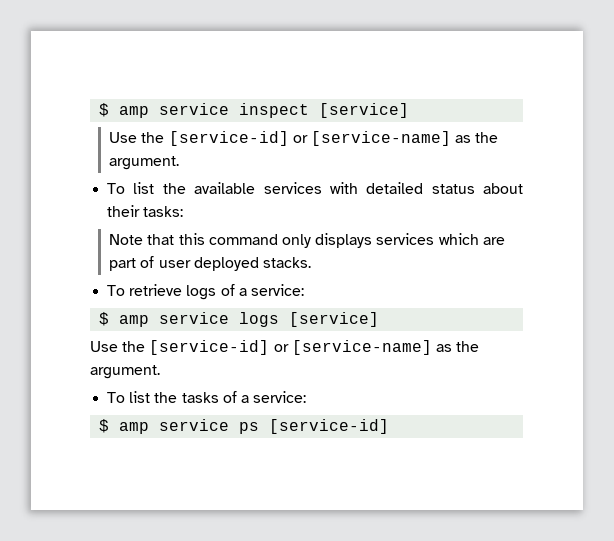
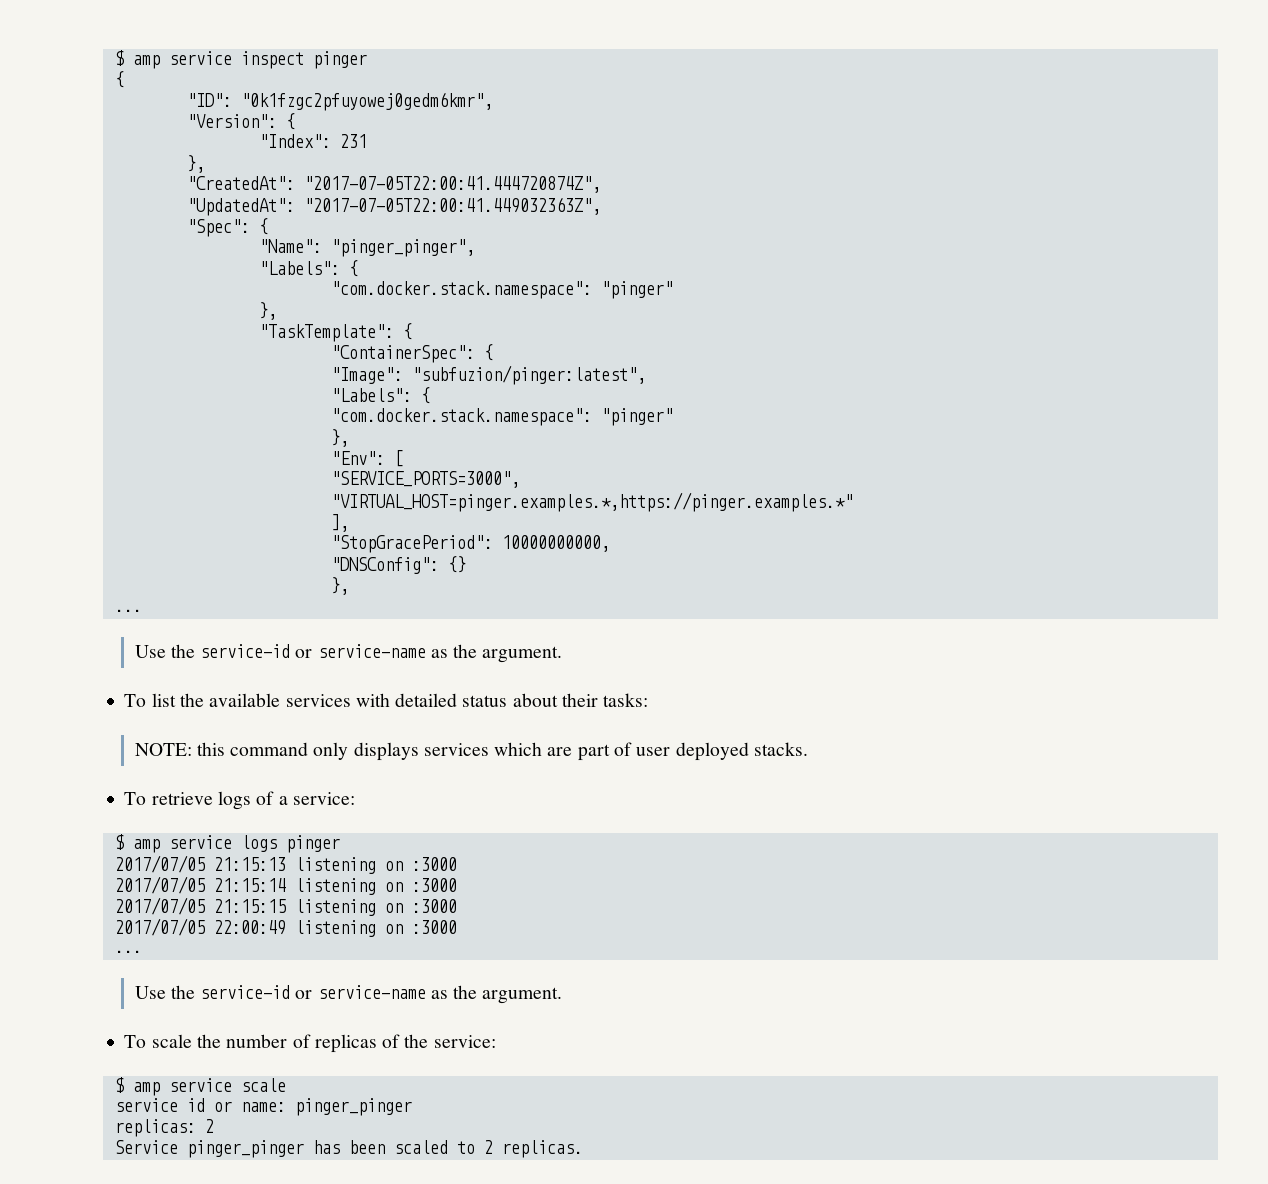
- $ amp service inspect [service]
- Use the [service-id] or [service-name] as the argument.
+ $ amp service inspect pinger
+ {
+ "ID": "0k1fzgc2pfuyowej0gedm6kmr",
+ "Version": {
+ "Index": 231
+ },
+ "CreatedAt": "2017-07-05T22:00:41.444720874Z",
+ "UpdatedAt": "2017-07-05T22:00:41.449032363Z",
+ "Spec": {
+ "Name": "pinger_pinger",
+ "Labels": {
+ "com.docker.stack.namespace": "pinger"
+ },
+ "TaskTemplate": {
+ "ContainerSpec": {
+ "Image": "subfuzion/pinger:latest",
+ "Labels": {
+ "com.docker.stack.namespace": "pinger"
+ },
+ "Env": [
+ "SERVICE_PORTS=3000",
+ "VIRTUAL_HOST=pinger.examples.*,https://pinger.examples.*"
+ ],
+ "StopGracePeriod": 10000000000,
+ "DNSConfig": {}
+ },
+ ...
+ Use the service-id or service-name as the argument.
- Note that this command only displays services which are part of user deployed stacks.
+ NOTE: this command only displays services which are part of user deployed stacks.
- $ amp service logs [service]
- Use the [service-id] or [service-name] as the argument.
- To list the tasks of a service:
- $ amp service ps [service-id]
+ $ amp service logs pinger
+ 2017/07/05 21:15:13 listening on :3000
+ 2017/07/05 21:15:14 listening on :3000
+ 2017/07/05 21:15:15 listening on :3000
+ 2017/07/05 22:00:49 listening on :3000
+ ...
+ Use the service-id or service-name as the argument.
+ To scale the number of replicas of the service:
+ $ amp service scale
+ service id or name: pinger_pinger
+ replicas: 2
+ Service pinger_pinger has been scaled to 2 replicas.

